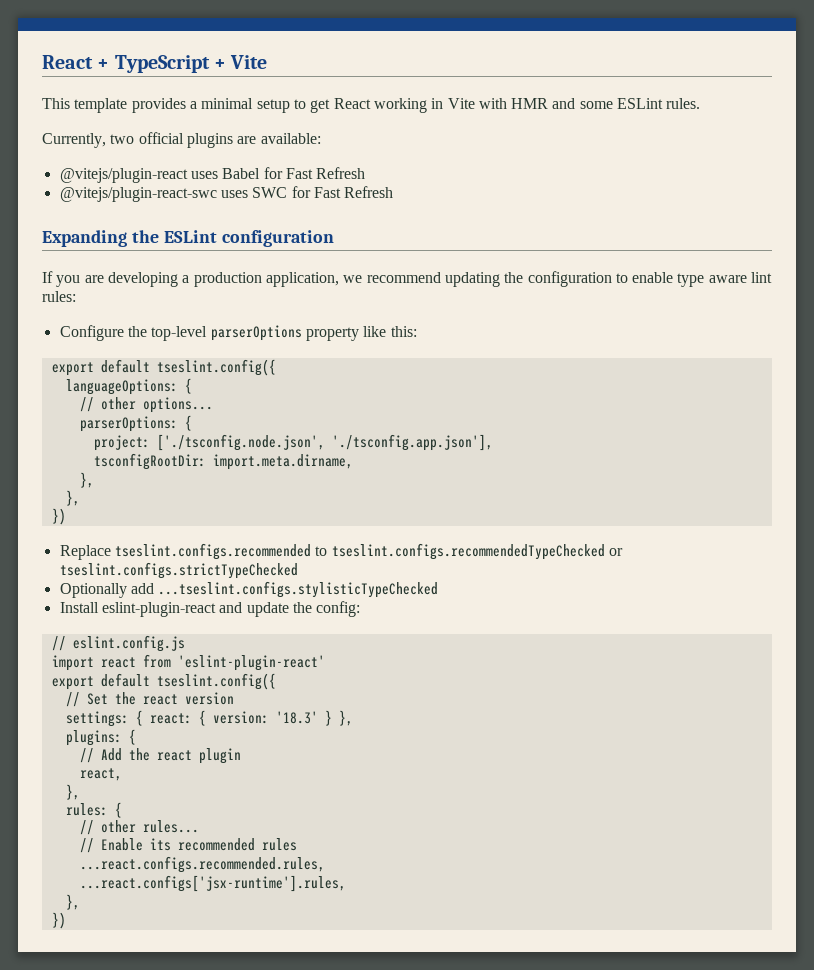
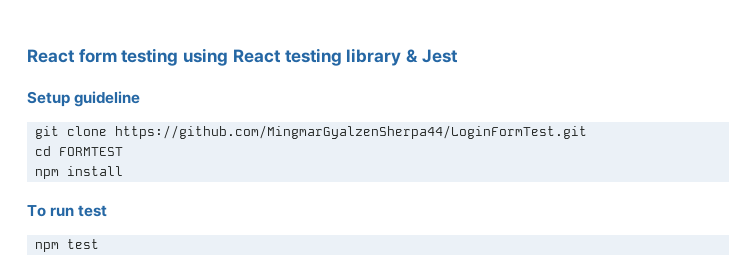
- React + TypeScript + Vite
- This template provides a minimal setup to get React working in Vite with HMR and some ESLint rules.
- Currently, two official plugins are available:
- @vitejs/plugin-react uses Babel for Fast Refresh
- @vitejs/plugin-react-swc uses SWC for Fast Refresh
- Expanding the ESLint configuration
- If you are developing a production application, we recommend updating the configuration to enable type aware lint rules:
- Configure the top-level parserOptions property like this:
- export default tseslint.config({
- languageOptions: {
- // other options...
- parserOptions: {
- project: ['./tsconfig.node.json', './tsconfig.app.json'],
- tsconfigRootDir: import.meta.dirname,
- },
- },
- })
- Replace tseslint.configs.recommended to tseslint.configs.recommendedTypeChecked or tseslint.configs.strictTypeChecked
- Optionally add ...tseslint.configs.stylisticTypeChecked
- Install eslint-plugin-react and update the config:
- // eslint.config.js
- import react from 'eslint-plugin-react'
- export default tseslint.config({
- // Set the react version
- settings: { react: { version: '18.3' } },
- plugins: {
- // Add the react plugin
- react,
- },
- rules: {
- // other rules...
- // Enable its recommended rules
- ...react.configs.recommended.rules,
- ...react.configs['jsx-runtime'].rules,
- },
- })
+ React form testing using React testing library & Jest
+ Setup guideline
+ git clone https://github.com/MingmarGyalzenSherpa44/LoginFormTest.git
+ cd FORMTEST
+ npm install
+ To run test
+ npm test

